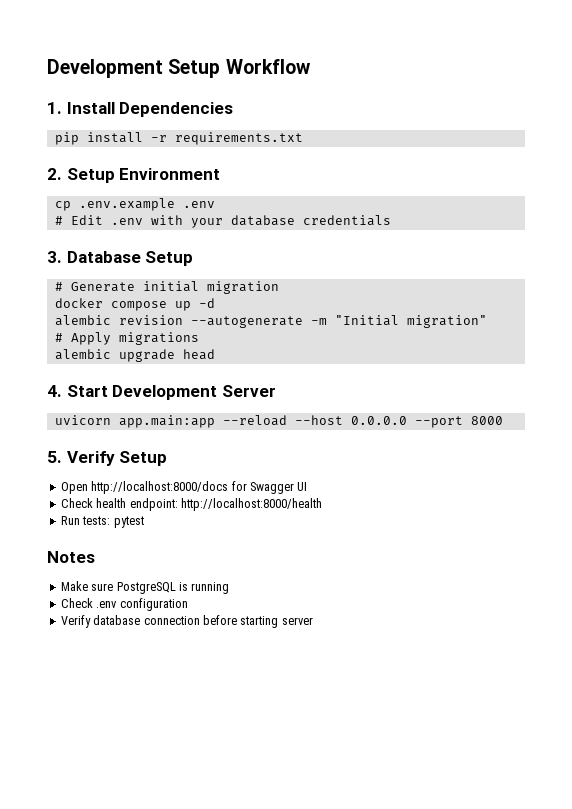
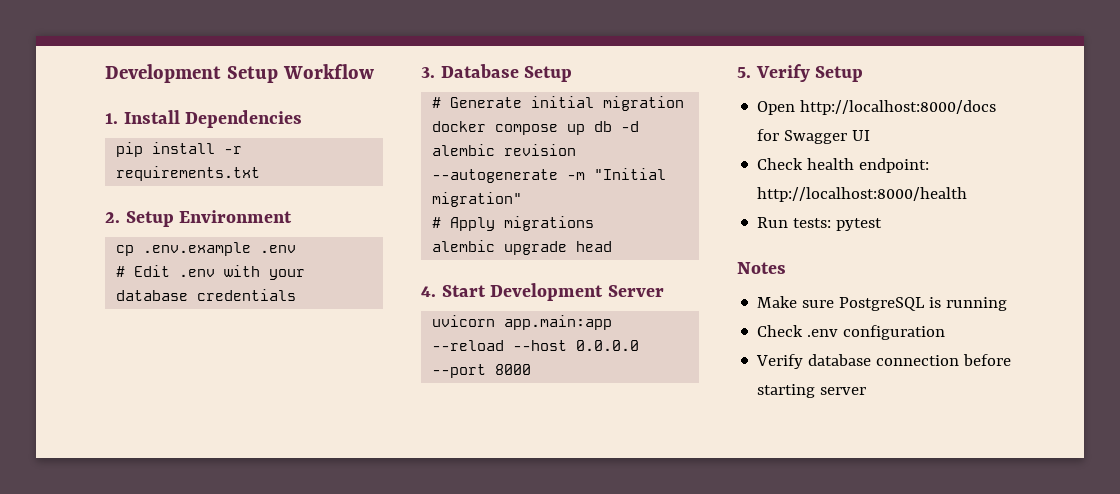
- docker compose up -d
+ docker compose up db -d

